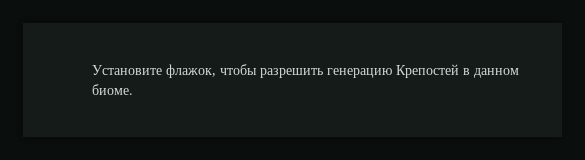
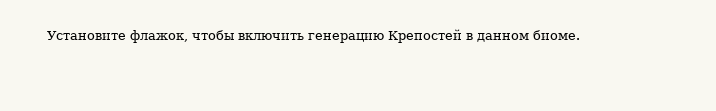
- Установите флажок, чтобы разрешить генерацию Крепостей в данном биоме.
+ Установите флажок, чтобы включить генерацию Крепостей в данном биоме.

